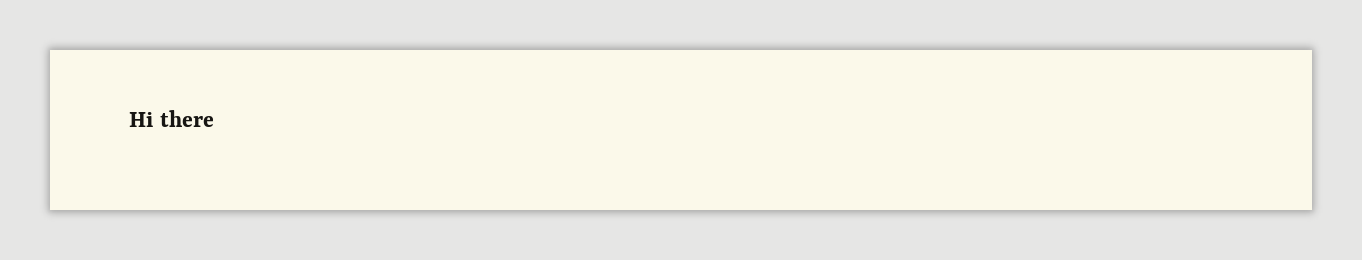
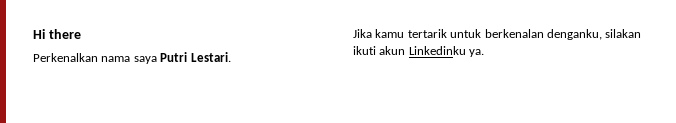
+ Perkenalkan nama saya Putri Lestari.
+ Jika kamu tertarik untuk berkenalan denganku, silakan ikuti akun Linkedinku ya.

